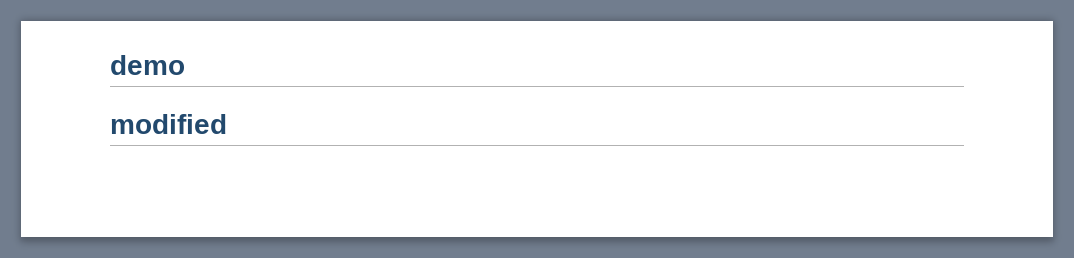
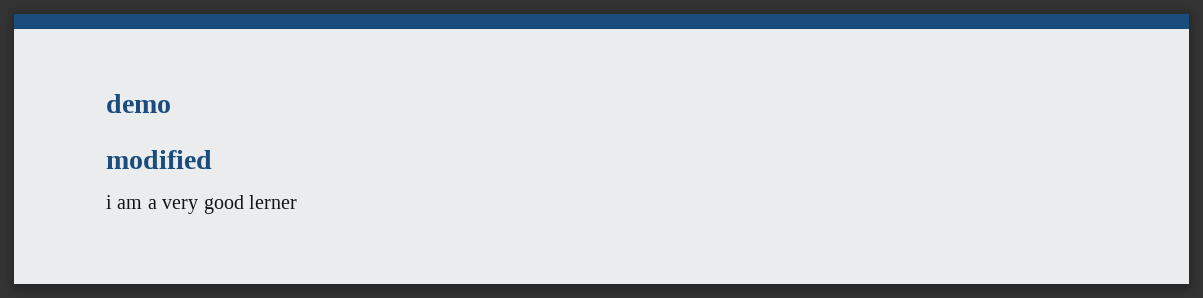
+ i am a very good lerner

